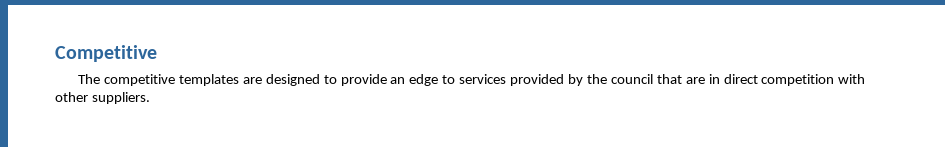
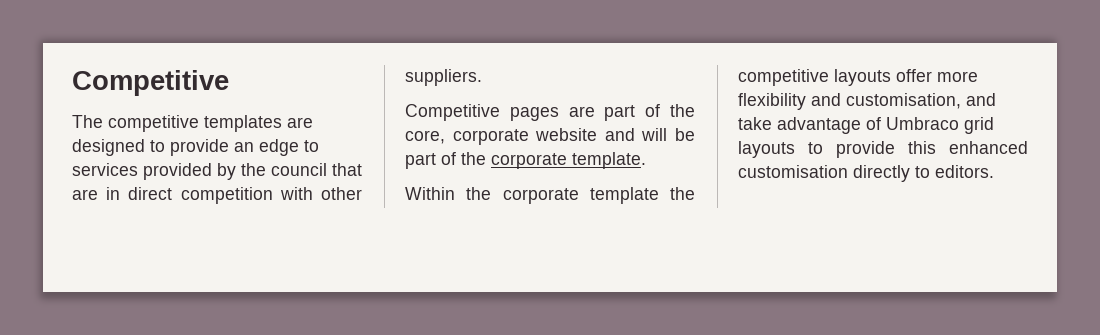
+ Competitive pages are part of the core, corporate website and will be part of the corporate template.
+ Within the corporate template the competitive layouts offer more flexibility and customisation, and take advantage of Umbraco grid layouts to provide this enhanced customisation directly to editors.

